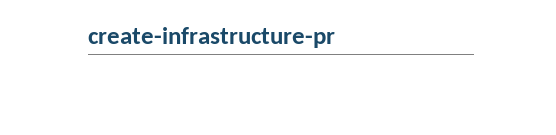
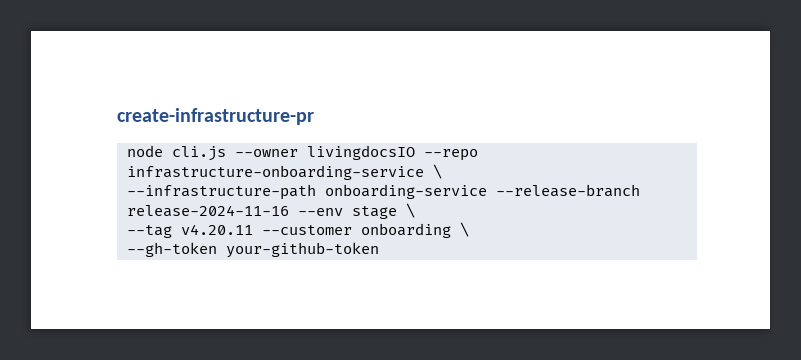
+ node cli.js --owner livingdocsIO --repo infrastructure-onboarding-service \
+ --infrastructure-path onboarding-service --release-branch release-2024-11-16 --env stage \
+ --tag v4.20.11 --customer onboarding \
+ --gh-token your-github-token

